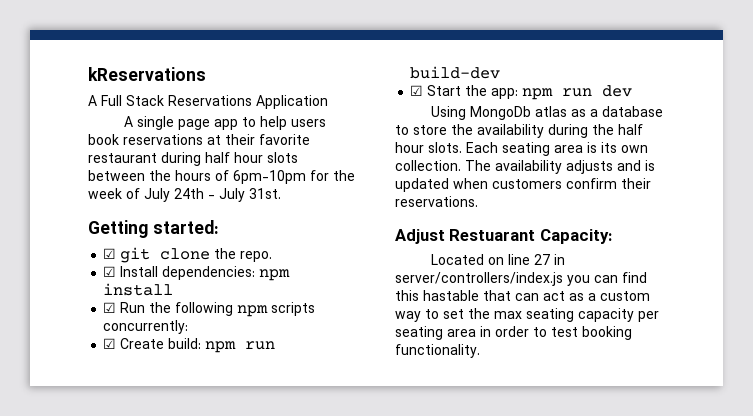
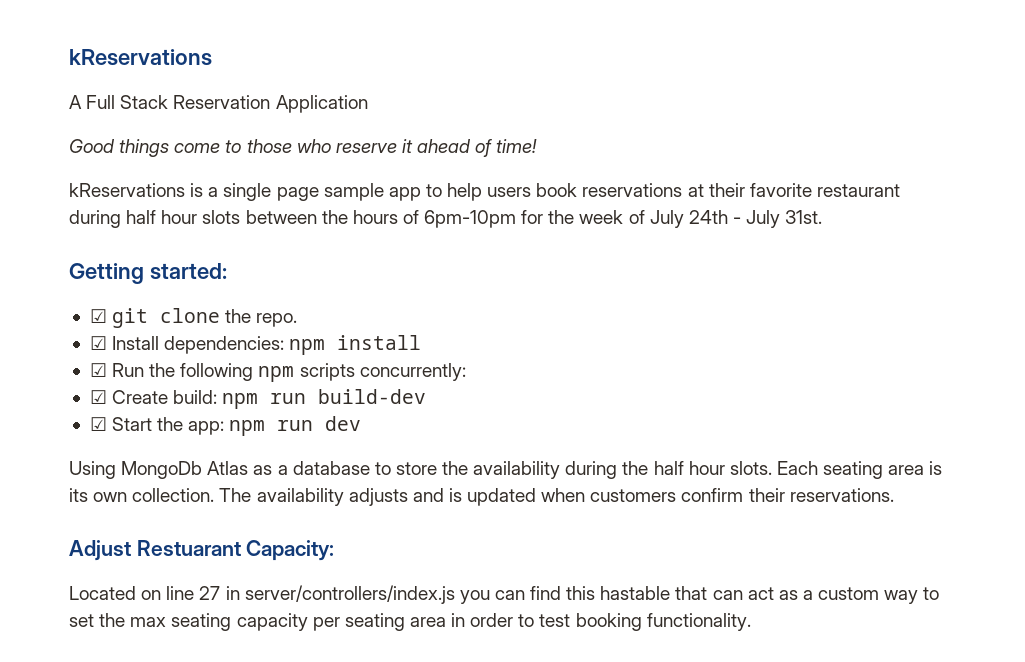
- A Full Stack Reservations Application
+ A Full Stack Reservation Application
- A single page app to help users book reservations at their favorite restaurant during half hour slots between the hours of 6pm-10pm for the week of July 24th - July 31st.
+ Good things come to those who reserve it ahead of time!
+ kReservations is a single page sample app to help users book reservations at their favorite restaurant during half hour slots between the hours of 6pm-10pm for the week of July 24th - July 31st.
- Using MongoDb atlas as a database to store the availability during the half hour slots.
+ Using MongoDb Atlas as a database to store the availability during the half hour slots.

